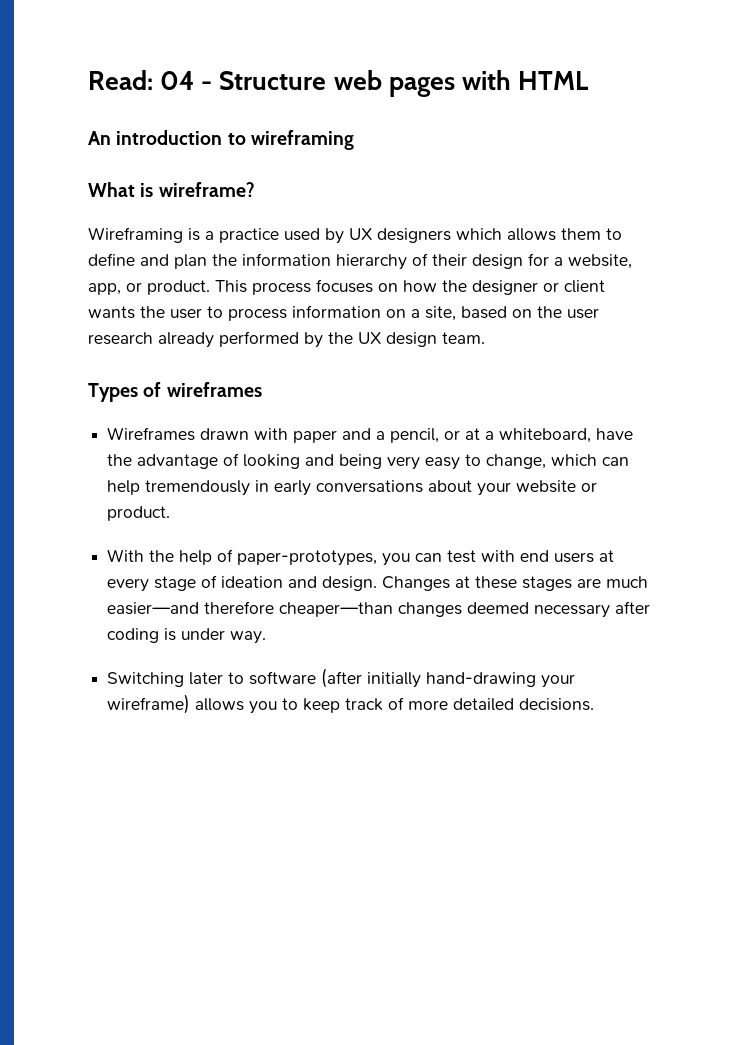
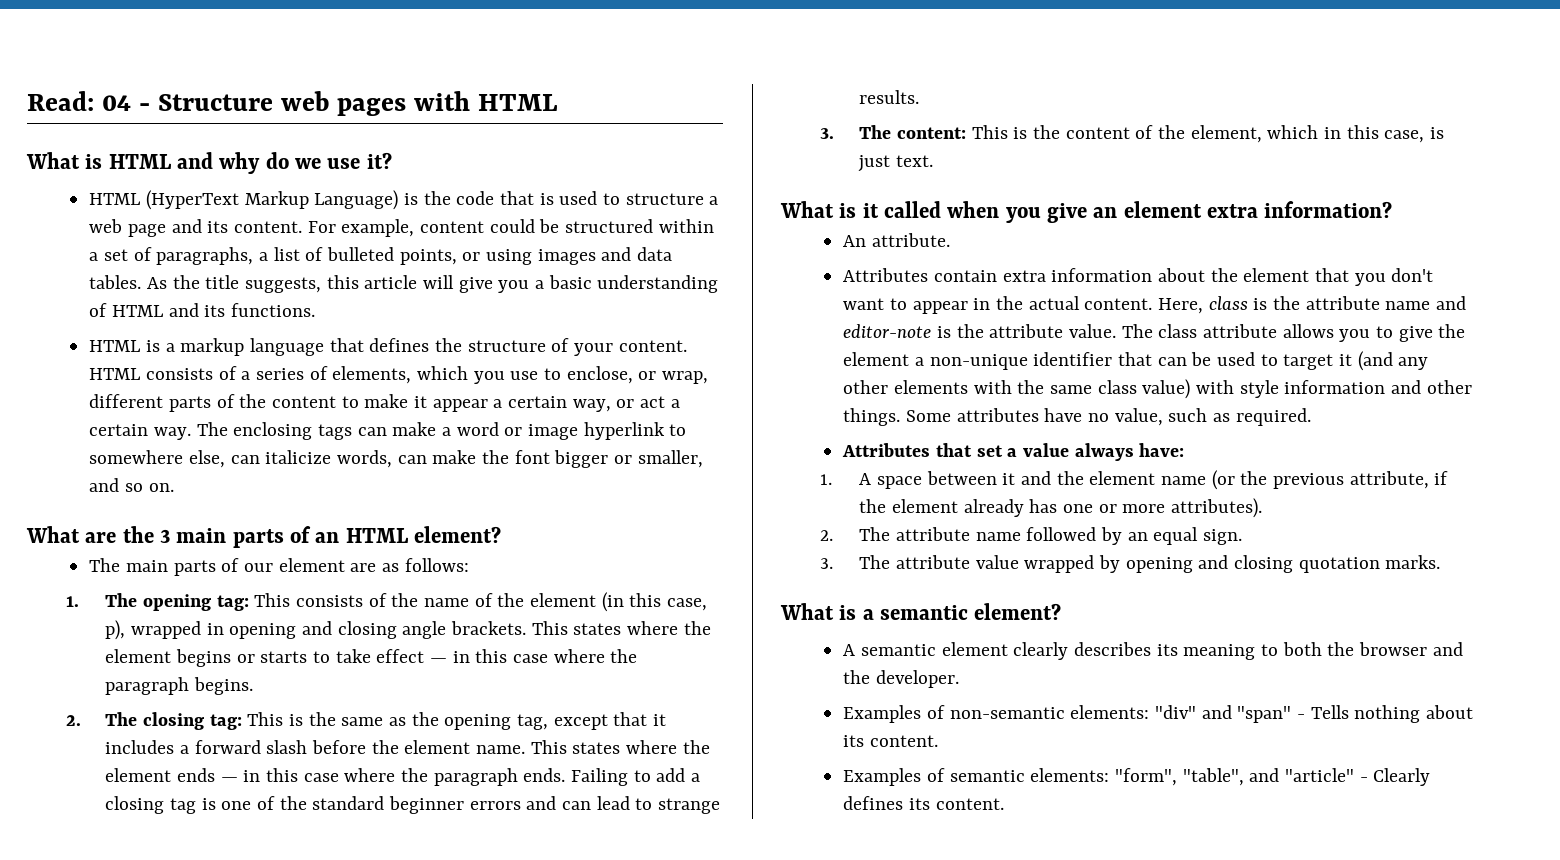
- An introduction to wireframing
- What is wireframe?
- Wireframing is a practice used by UX designers which allows them to define and plan the information hierarchy of their design for a website, app, or product. This process focuses on how the designer or client wants the user to process information on a site, based on the user research already performed by the UX design team.
- Types of wireframes
- Wireframes drawn with paper and a pencil, or at a whiteboard, have the advantage of looking and being very easy to change, which can help tremendously in early conversations about your website or product.
- With the help of paper-prototypes, you can test with end users at every stage of ideation and design. Changes at these stages are much easier—and therefore cheaper—than changes deemed necessary after coding is under way.
- Switching later to software (after initially hand-drawing your wireframe) allows you to keep track of more detailed decisions.
+ What is HTML and why do we use it?
+ HTML (HyperText Markup Language) is the code that is used to structure a web page and its content. For example, content could be structured within a set of paragraphs, a list of bulleted points, or using images and data tables. As the title suggests, this article will give you a basic understanding of HTML and its functions.
+ HTML is a markup language that defines the structure of your content. HTML consists of a series of elements, which you use to enclose, or wrap, different parts of the content to make it appear a certain way, or act a certain way. The enclosing tags can make a word or image hyperlink to somewhere else, can italicize words, can make the font bigger or smaller, and so on.
+ What are the 3 main parts of an HTML element?
+ The main parts of our element are as follows:
+ 1. The opening tag: This consists of the name of the element (in this case, p), wrapped in opening and closing angle brackets. This states where the element begins or starts to take effect — in this case where the paragraph begins.
+ 2. The closing tag: This is the same as the opening tag, except that it includes a forward slash before the element name. This states where the element ends — in this case where the paragraph ends. Failing to add a closing tag is one of the standard beginner errors and can lead to strange results.
+ 3. The content: This is the content of the element, which in this case, is just text.
+ What is it called when you give an element extra information?
+ An attribute.
+ Attributes contain extra information about the element that you don't want to appear in the actual content. Here, class is the attribute name and editor-note is the attribute value. The class attribute allows you to give the element a non-unique identifier that can be used to target it (and any other elements with the same class value) with style information and other things. Some attributes have no value, such as required.
+ Attributes that set a value always have:
+ 1. A space between it and the element name (or the previous attribute, if the element already has one or more attributes).
+ 2. The attribute name followed by an equal sign.
+ 3. The attribute value wrapped by opening and closing quotation marks.
+ What is a semantic element?
+ A semantic element clearly describes its meaning to both the browser and the developer.
+ Examples of non-semantic elements: "div" and "span" - Tells nothing about its content.
+ Examples of semantic elements: "form", "table", and "article" - Clearly defines its content.

